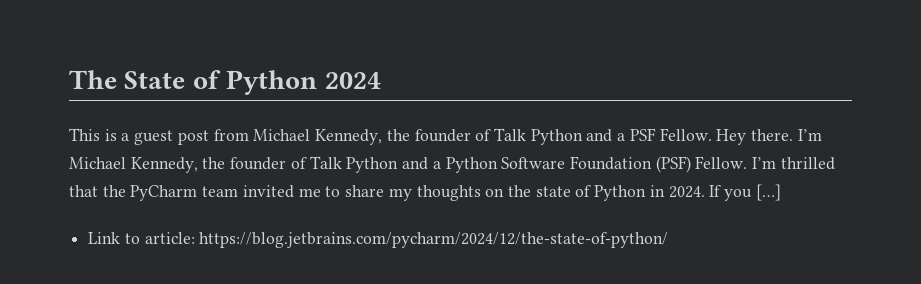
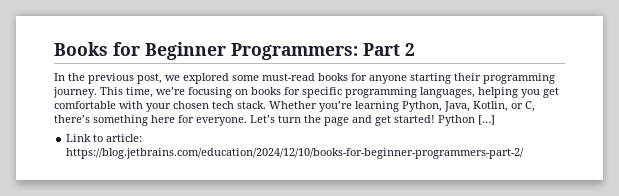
- The State of Python 2024
- This is a guest post from Michael Kennedy, the founder of Talk Python and a PSF Fellow. Hey there. I’m Michael Kennedy, the founder of Talk Python and a Python Software Foundation (PSF) Fellow. I’m thrilled that the PyCharm team invited me to share my thoughts on the state of Python in 2024. If you […]
+ Books for Beginner Programmers: Part 2
+ In the previous post, we explored some must-read books for anyone starting their programming journey. This time, we’re focusing on books for specific programming languages, helping you get comfortable with your chosen tech stack. Whether you’re learning Python, Java, Kotlin, or C, there’s something here for everyone. Let’s turn the page and get started! Python […]
- Link to article: https://blog.jetbrains.com/pycharm/2024/12/the-state-of-python/
+ Link to article: https://blog.jetbrains.com/education/2024/12/10/books-for-beginner-programmers-part-2/

